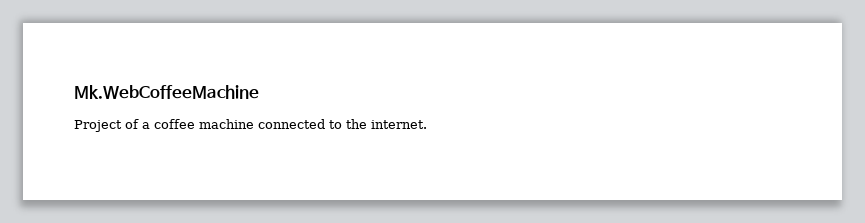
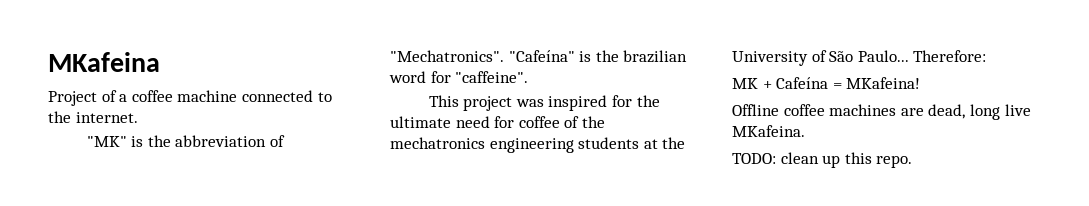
- Mk.WebCoffeeMachine
+ MKafeina
+ "MK" is the abbreviation of "Mechatronics". "Cafeína" is the brazilian word for "caffeine".
+ This project was inspired for the ultimate need for coffee of the mechatronics engineering students at the University of São Paulo... Therefore:
+ MK + Cafeína = MKafeina!
+ Offline coffee machines are dead, long live MKafeina.
+ TODO: clean up this repo.

